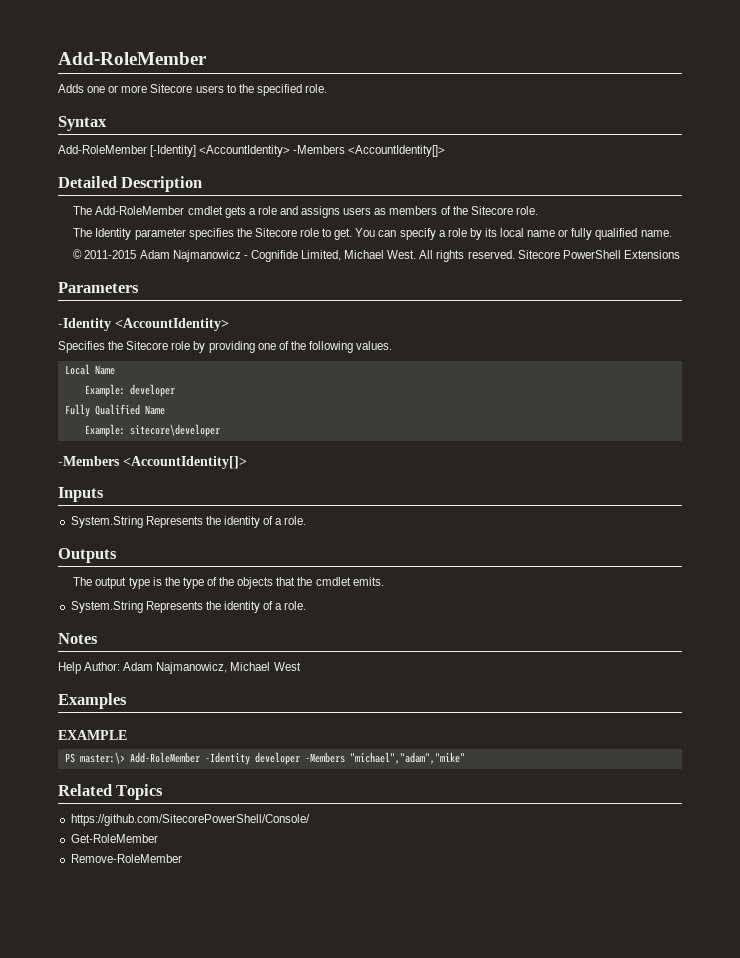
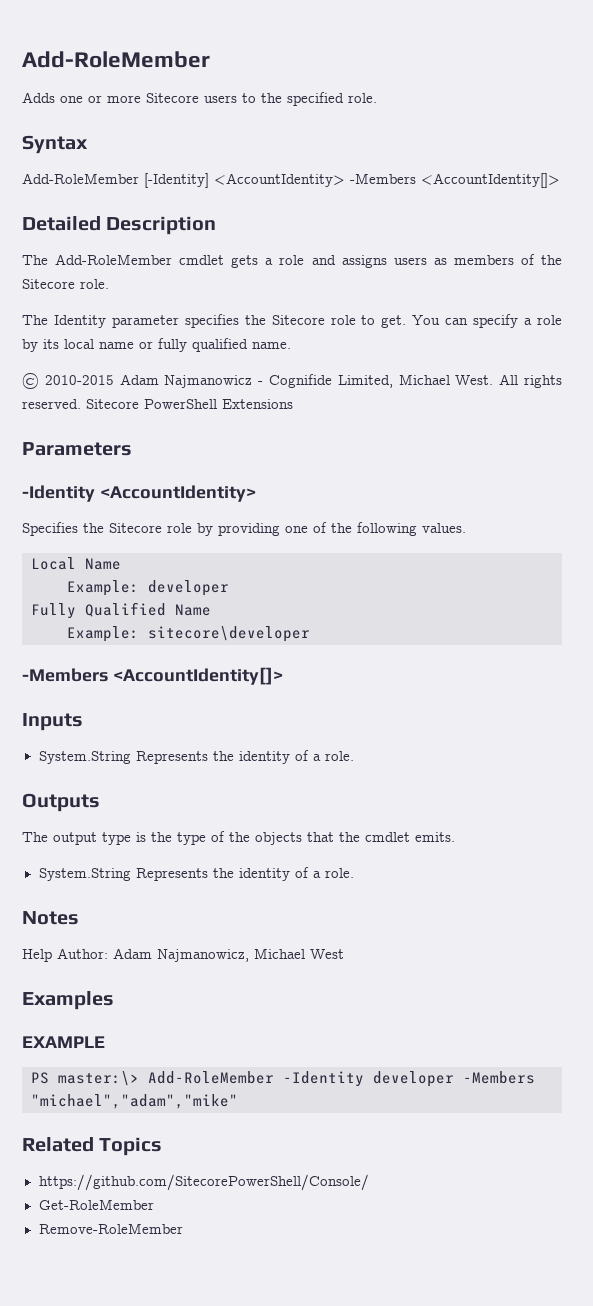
- © 2011-2015 Adam Najmanowicz - Cognifide Limited, Michael West.
+ © 2010-2015 Adam Najmanowicz - Cognifide Limited, Michael West.

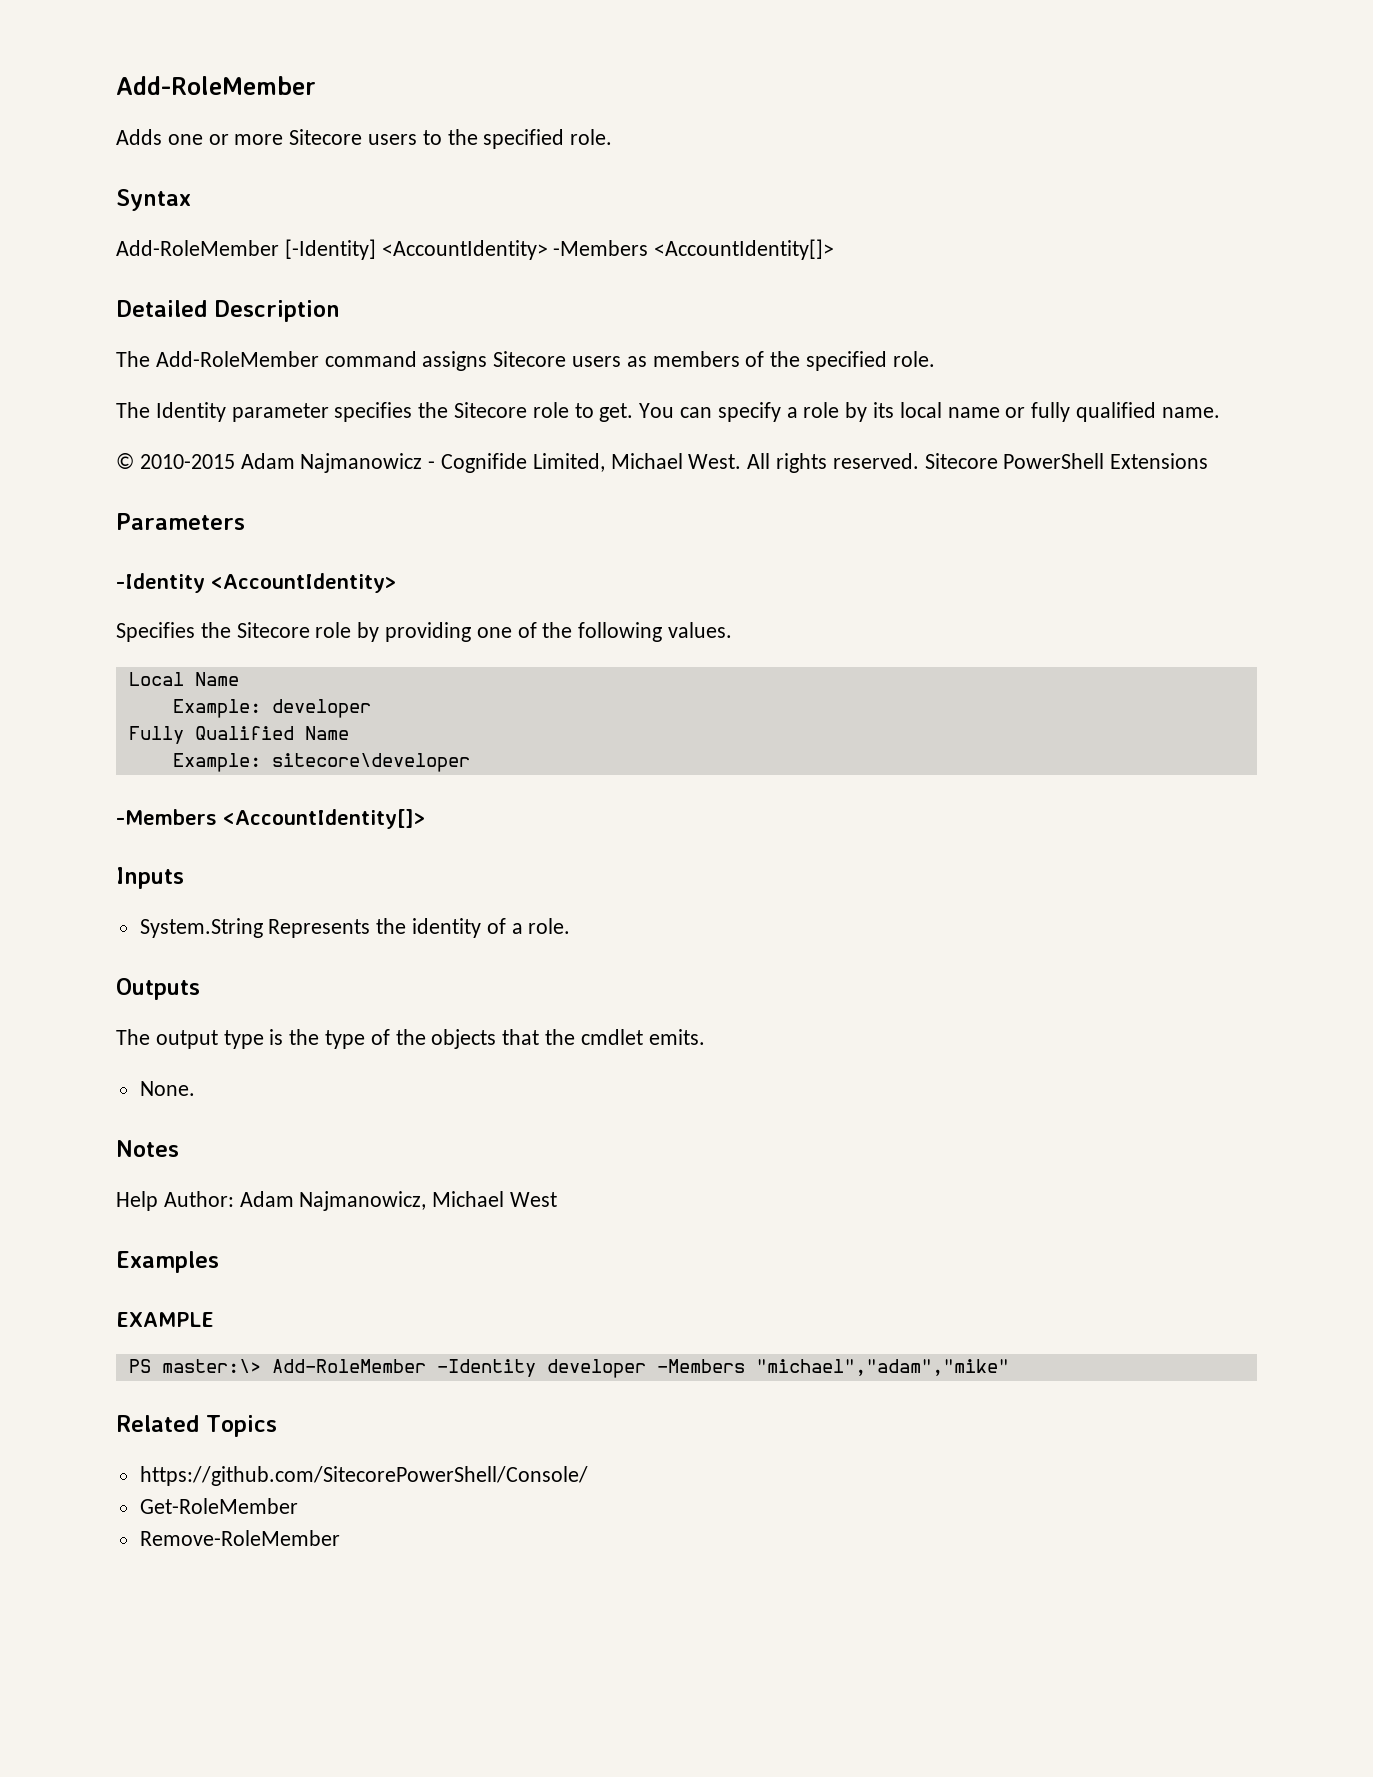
- The Add-RoleMember cmdlet gets a role and assigns users as members of the Sitecore role.
+ The Add-RoleMember command assigns Sitecore users as members of the specified role.
  The output type is the type of the objects that the cmdlet emits.
- System.String Represents the identity of a role.
+ None.

